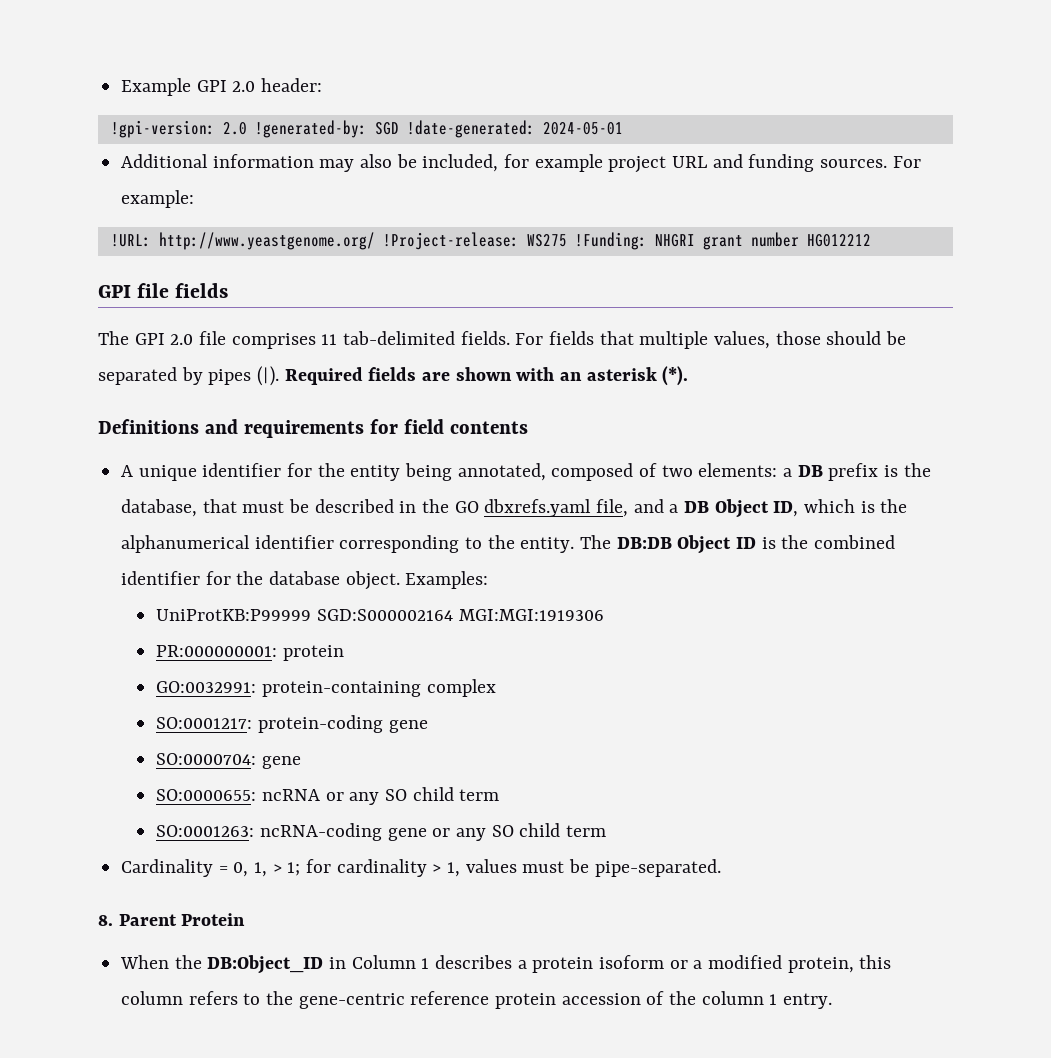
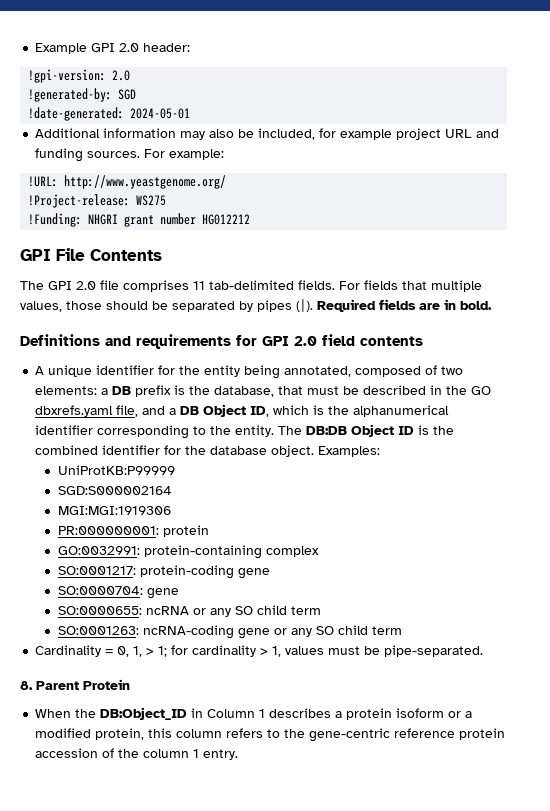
- !gpi-version: 2.0 !generated-by: SGD !date-generated: 2024-05-01
+ !gpi-version: 2.0
+ !generated-by: SGD
+ !date-generated: 2024-05-01
- !URL: http://www.yeastgenome.org/ !Project-release: WS275 !Funding: NHGRI grant number HG012212
+ !URL: http://www.yeastgenome.org/
+ !Project-release: WS275
+ !Funding: NHGRI grant number HG012212
- GPI file fields
+ GPI File Contents
- Required fields are shown with an asterisk (*).
+ Required fields are in bold.
- Definitions and requirements for field contents
+ Definitions and requirements for GPI 2.0 field contents
- UniProtKB:P99999 SGD:S000002164 MGI:MGI:1919306
+ UniProtKB:P99999
+ SGD:S000002164
+ MGI:MGI:1919306

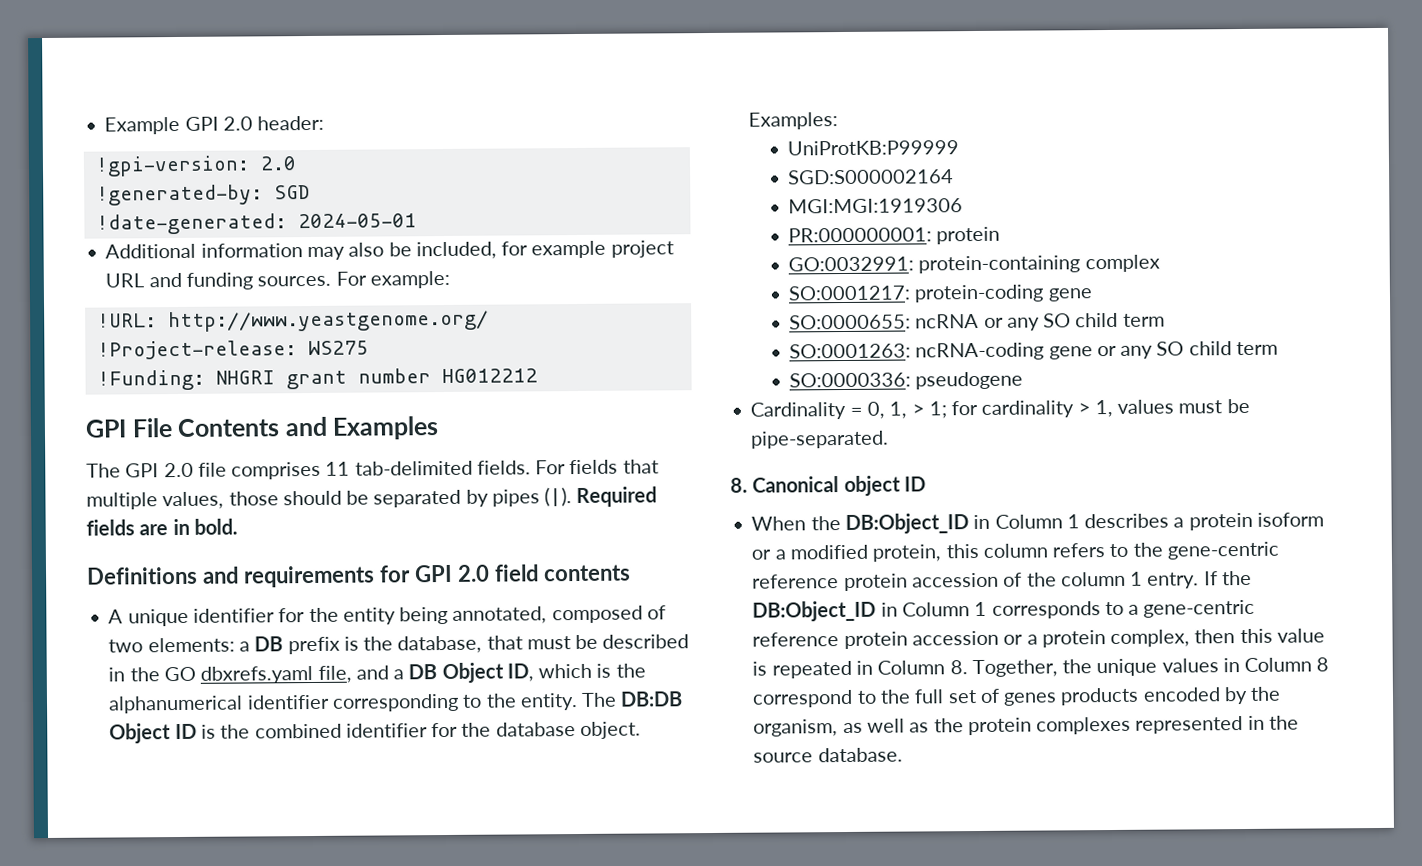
- GPI File Contents
+ GPI File Contents and Examples
- SO:0000704: gene
+ SO:0000336: pseudogene
- 8. Parent Protein
+ 8. Canonical object ID
+ If the DB:Object_ID in Column 1 corresponds to a gene-centric reference protein accession or a protein complex, then this value is repeated in Column 8. Together, the unique values in Column 8 correspond to the full set of genes products encoded by the organism, as well as the protein complexes represented in the source database.

